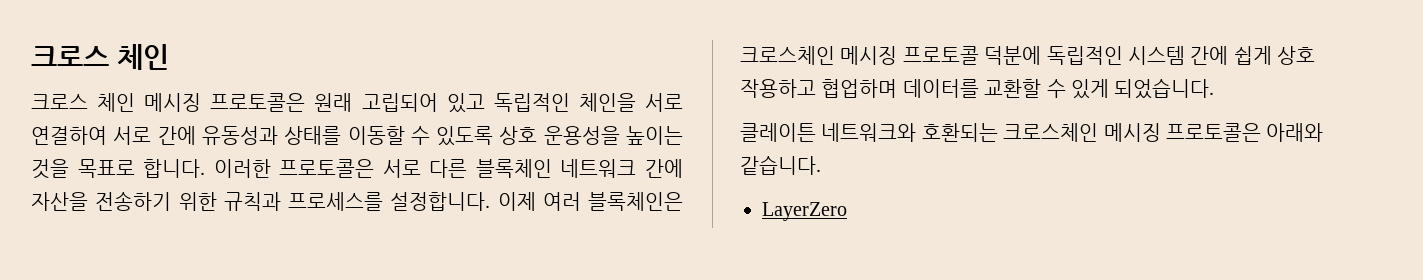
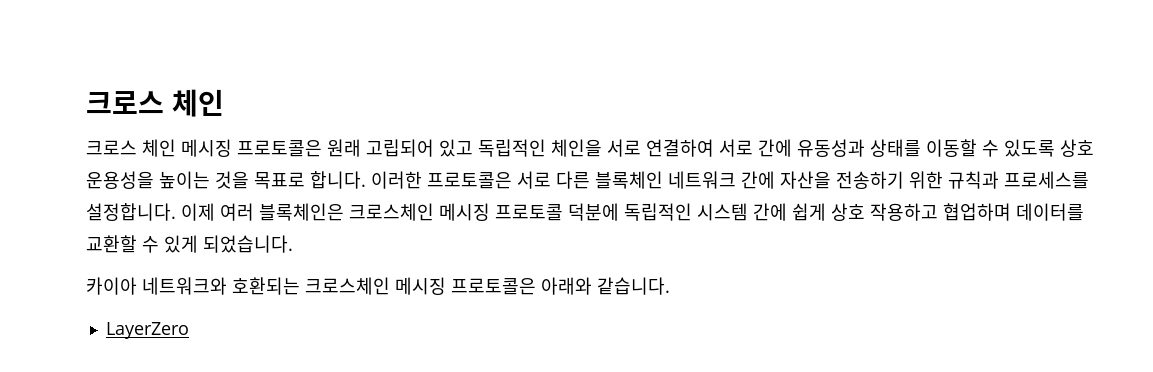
- 클레이튼 네트워크와 호환되는 크로스체인 메시징 프로토콜은 아래와 같습니다.
+ 카이아 네트워크와 호환되는 크로스체인 메시징 프로토콜은 아래와 같습니다.

